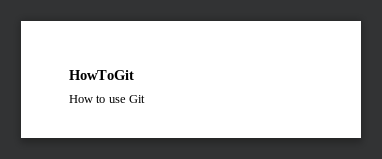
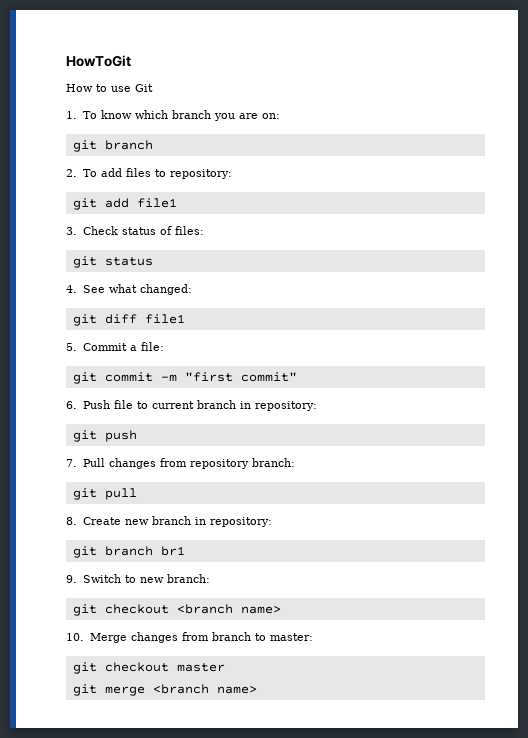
+ 1. To know which branch you are on:
+ git branch
+ 2. To add files to repository:
+ git add file1
+ 3. Check status of files:
+ git status
+ 4. See what changed:
+ git diff file1
+ 5. Commit a file:
+ git commit -m "first commit"
+ 6. Push file to current branch in repository:
+ git push
+ 7. Pull changes from repository branch:
+ git pull
+ 8. Create new branch in repository:
+ git branch br1
+ 9. Switch to new branch:
+ git checkout <branch name>
+ 10. Merge changes from branch to master:
+ git checkout master
+ git merge <branch name>

